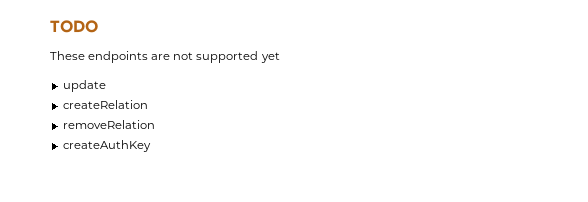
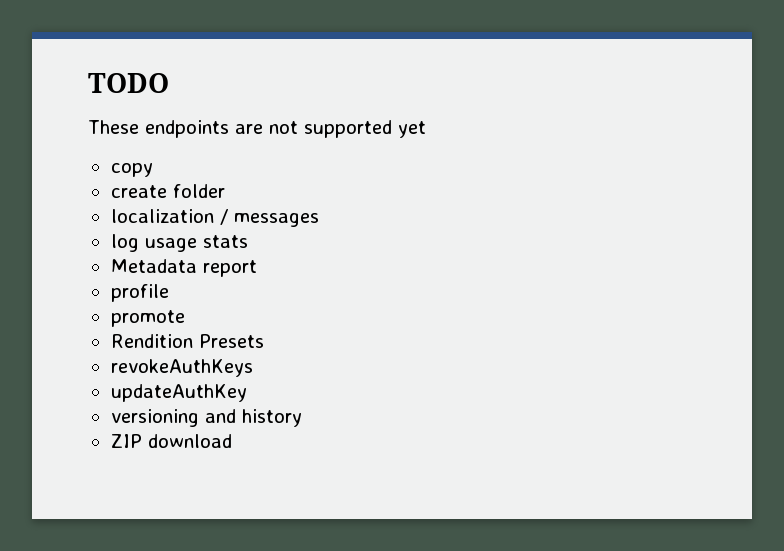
- update
- createRelation
- removeRelation
- createAuthKey
+ copy
+ create folder
+ localization / messages
+ log usage stats
+ Metadata report
+ profile
+ promote
+ Rendition Presets
+ revokeAuthKeys
+ updateAuthKey
+ versioning and history
+ ZIP download

